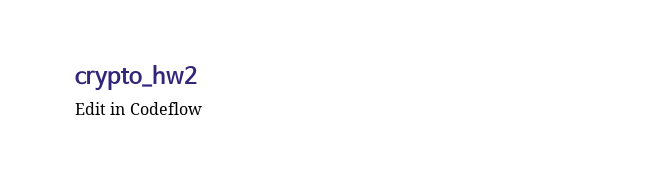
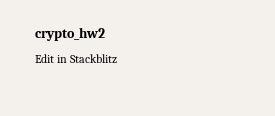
- Edit in Codeflow
+ Edit in Stackblitz

